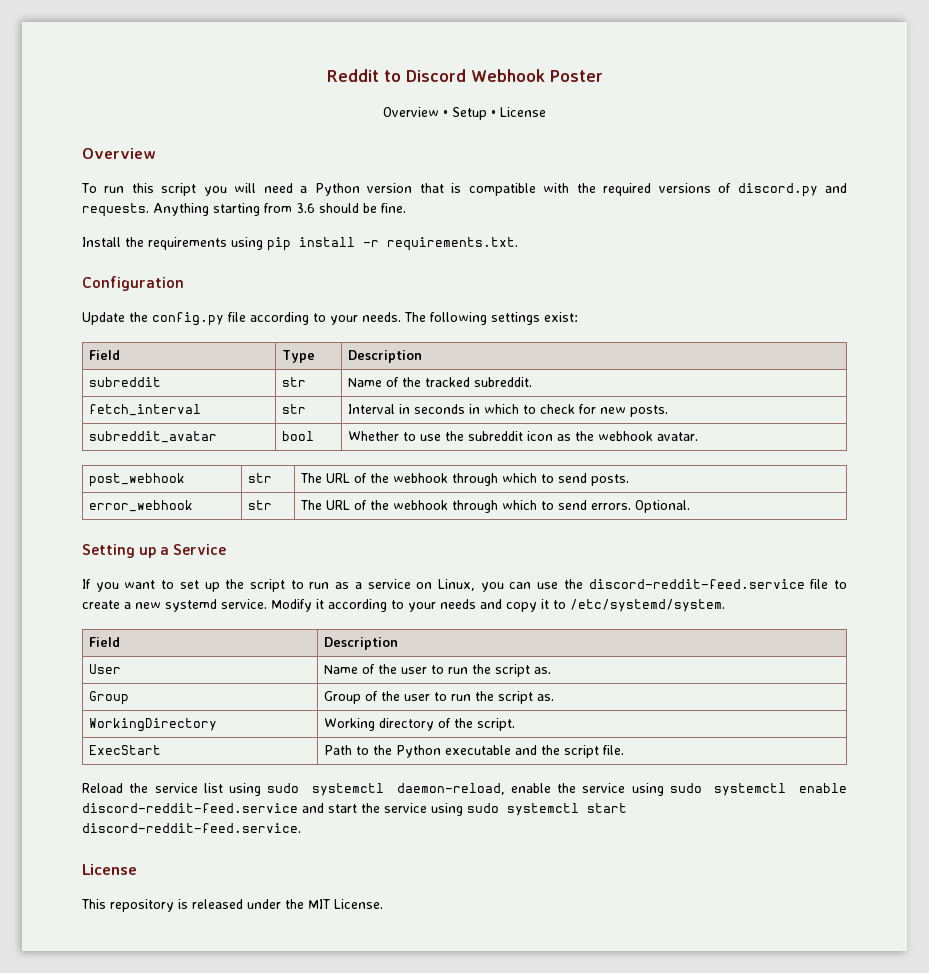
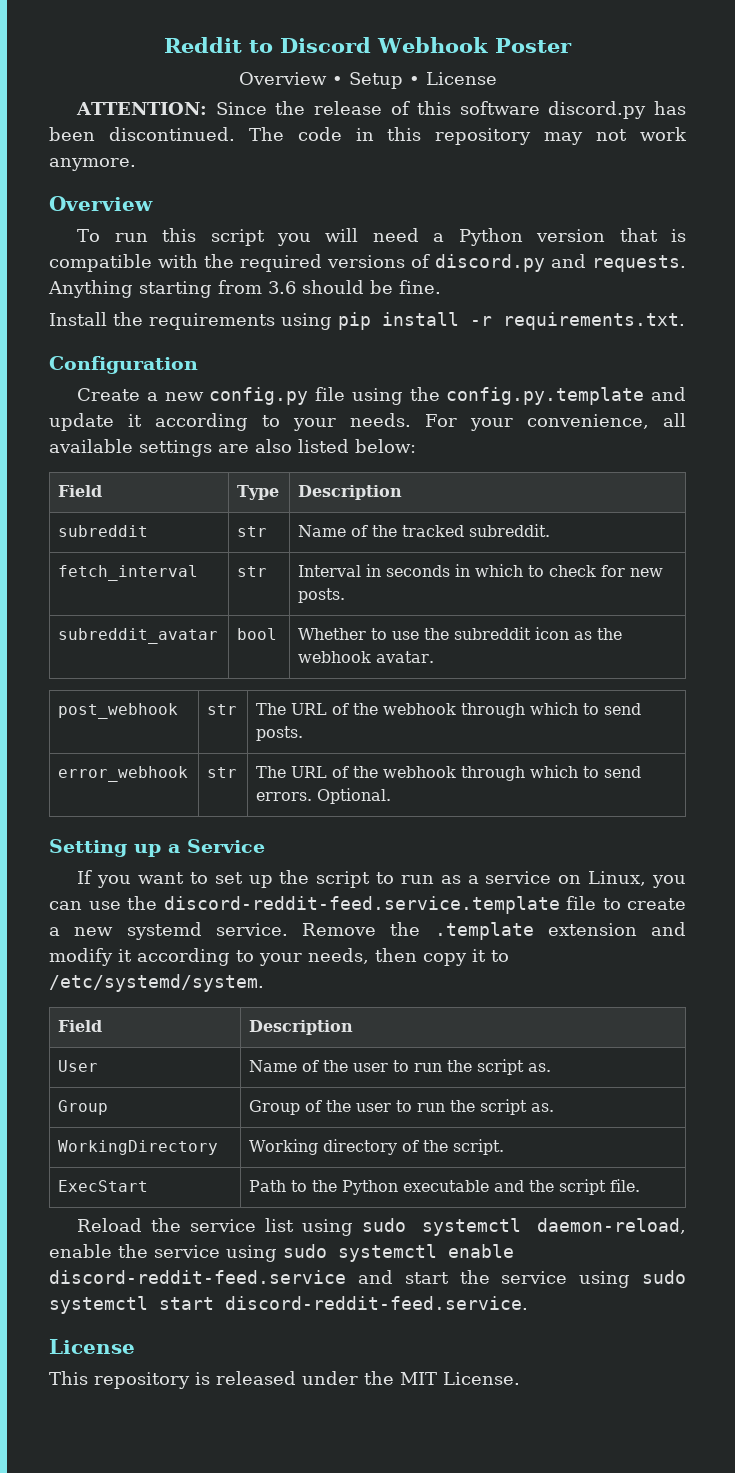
+ ATTENTION: Since the release of this software discord.py has been discontinued. The code in this repository may not work anymore.
- Update the config.py file according to your needs. The following settings exist:
+ Create a new config.py file using the config.py.template and update it according to your needs. For your convenience, all available settings are also listed below:
- If you want to set up the script to run as a service on Linux, you can use the discord-reddit-feed.service file to create a new systemd service.
+ If you want to set up the script to run as a service on Linux, you can use the discord-reddit-feed.service.template file to create a new systemd service.
- Modify it according to your needs and copy it to /etc/systemd/system.
+ Remove the .template extension and modify it according to your needs, then copy it to /etc/systemd/system.

